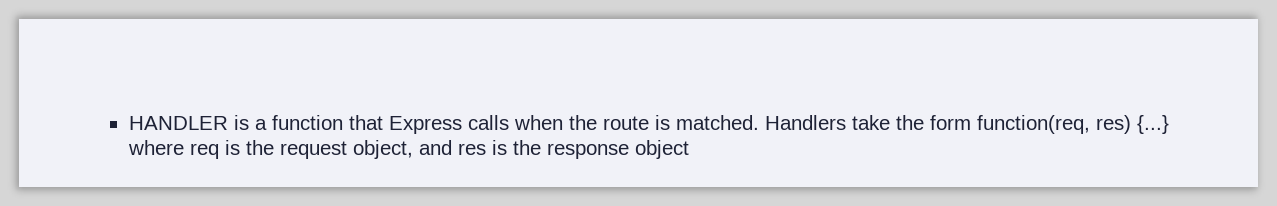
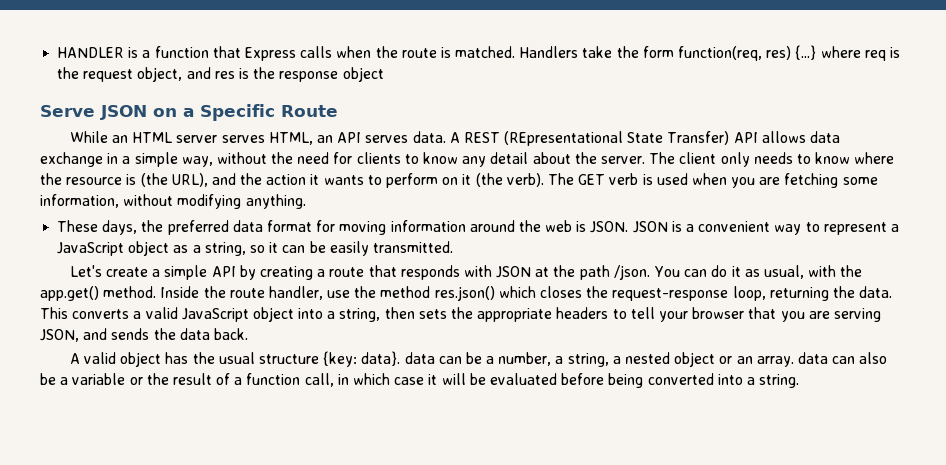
+ Serve JSON on a Specific Route
+ While an HTML server serves HTML, an API serves data. A REST (REpresentational State Transfer) API allows data exchange in a simple way, without the need for clients to know any detail about the server. The client only needs to know where the resource is (the URL), and the action it wants to perform on it (the verb). The GET verb is used when you are fetching some information, without modifying anything.
+ These days, the preferred data format for moving information around the web is JSON. JSON is a convenient way to represent a JavaScript object as a string, so it can be easily transmitted.
+ Let's create a simple API by creating a route that responds with JSON at the path /json. You can do it as usual, with the app.get() method. Inside the route handler, use the method res.json() which closes the request-response loop, returning the data. This converts a valid JavaScript object into a string, then sets the appropriate headers to tell your browser that you are serving JSON, and sends the data back.
+ A valid object has the usual structure {key: data}. data can be a number, a string, a nested object or an array. data can also be a variable or the result of a function call, in which case it will be evaluated before being converted into a string.

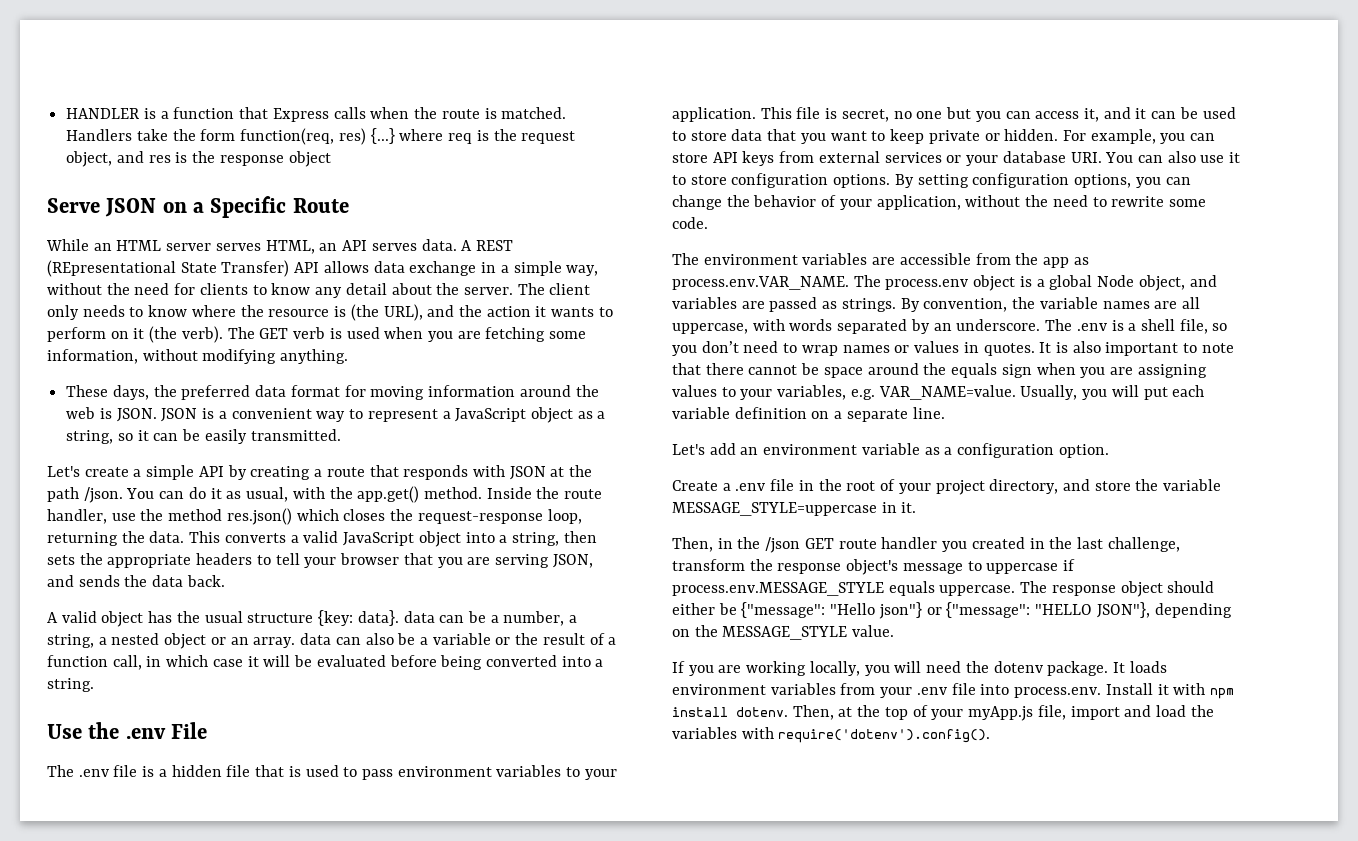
+ Use the .env File
+ The .env file is a hidden file that is used to pass environment variables to your application. This file is secret, no one but you can access it, and it can be used to store data that you want to keep private or hidden. For example, you can store API keys from external services or your database URI. You can also use it to store configuration options. By setting configuration options, you can change the behavior of your application, without the need to rewrite some code.
+ The environment variables are accessible from the app as process.env.VAR_NAME. The process.env object is a global Node object, and variables are passed as strings. By convention, the variable names are all uppercase, with words separated by an underscore. The .env is a shell file, so you don’t need to wrap names or values in quotes. It is also important to note that there cannot be space around the equals sign when you are assigning values to your variables, e.g. VAR_NAME=value. Usually, you will put each variable definition on a separate line.
+ Let's add an environment variable as a configuration option.
+ Create a .env file in the root of your project directory, and store the variable MESSAGE_STYLE=uppercase in it.
+ Then, in the /json GET route handler you created in the last challenge, transform the response object's message to uppercase if process.env.MESSAGE_STYLE equals uppercase. The response object should either be {"message": "Hello json"} or {"message": "HELLO JSON"}, depending on the MESSAGE_STYLE value.
+ If you are working locally, you will need the dotenv package. It loads environment variables from your .env file into process.env. Install it with npm install dotenv. Then, at the top of your myApp.js file, import and load the variables with require('dotenv').config().

